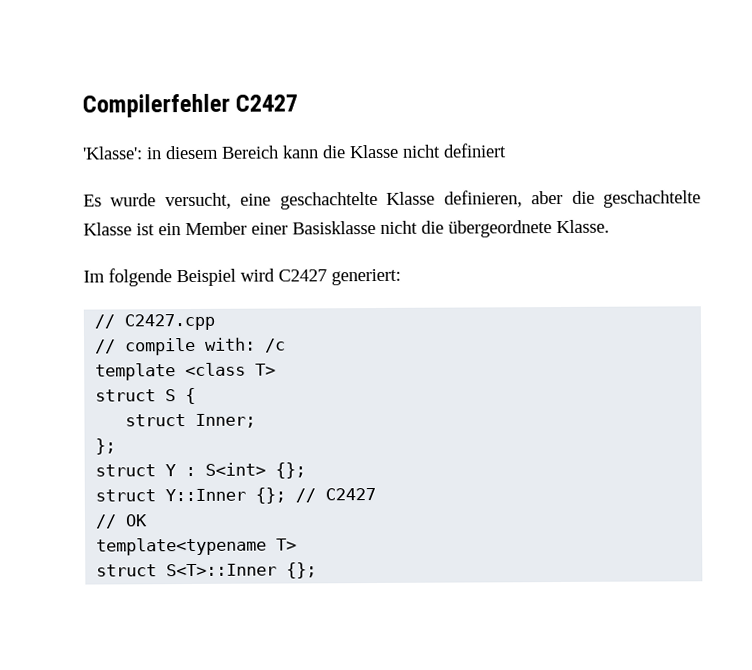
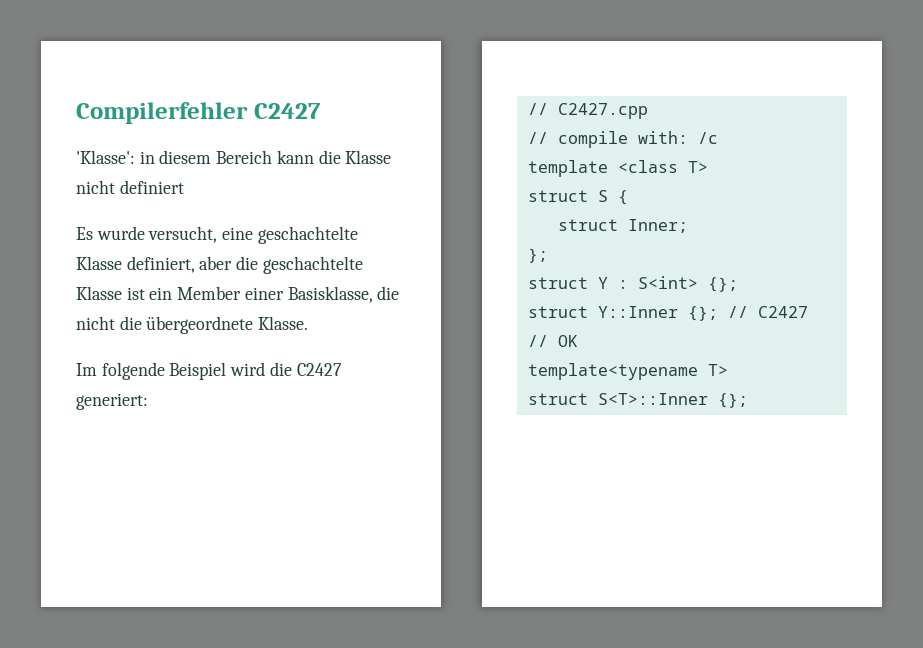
- Es wurde versucht, eine geschachtelte Klasse definieren, aber die geschachtelte Klasse ist ein Member einer Basisklasse nicht die übergeordnete Klasse.
+ Es wurde versucht, eine geschachtelte Klasse definiert, aber die geschachtelte Klasse ist ein Member einer Basisklasse, die nicht die übergeordnete Klasse.
- Im folgende Beispiel wird C2427 generiert:
+ Im folgende Beispiel wird die C2427 generiert:

